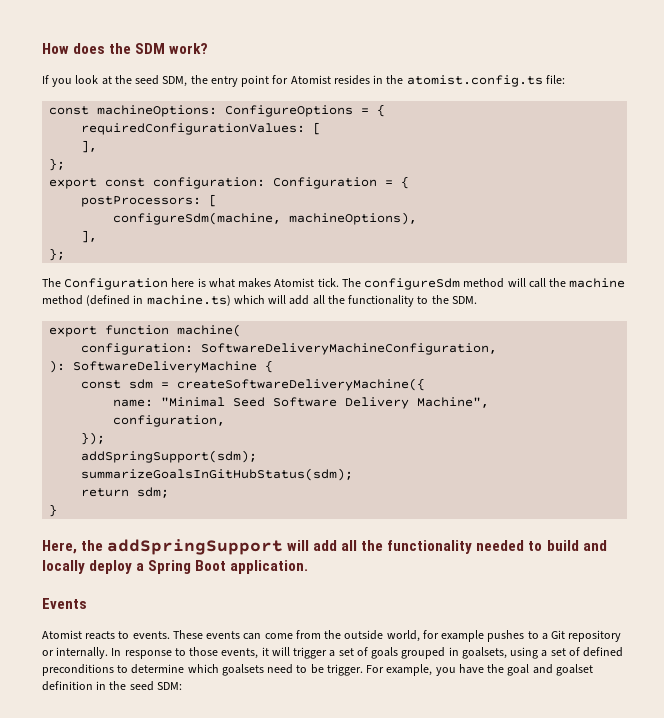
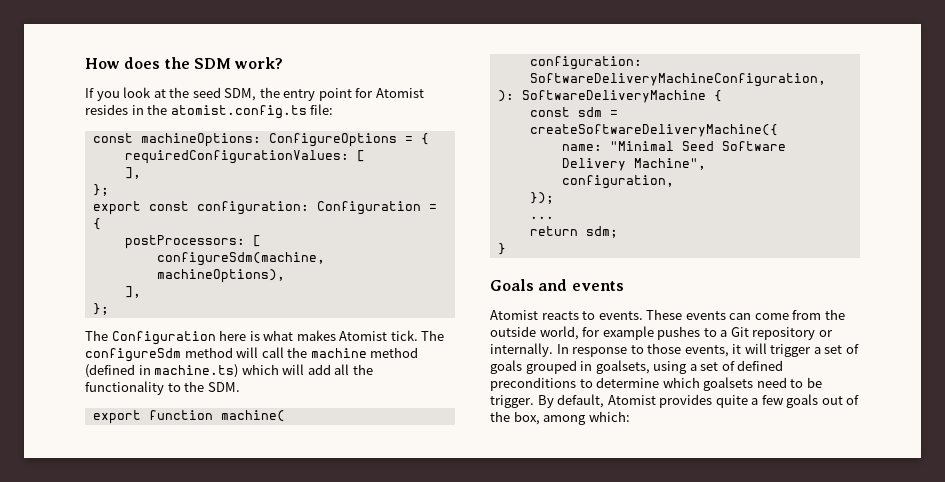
- addSpringSupport(sdm);
- summarizeGoalsInGitHubStatus(sdm);
+ ...
- Here, the addSpringSupport will add all the functionality needed to build and locally deploy a Spring Boot application.
- Events
+ Goals and events
- For example, you have the goal and goalset definition in the seed SDM:
+ By default, Atomist provides quite a few goals out of the box, among which:

